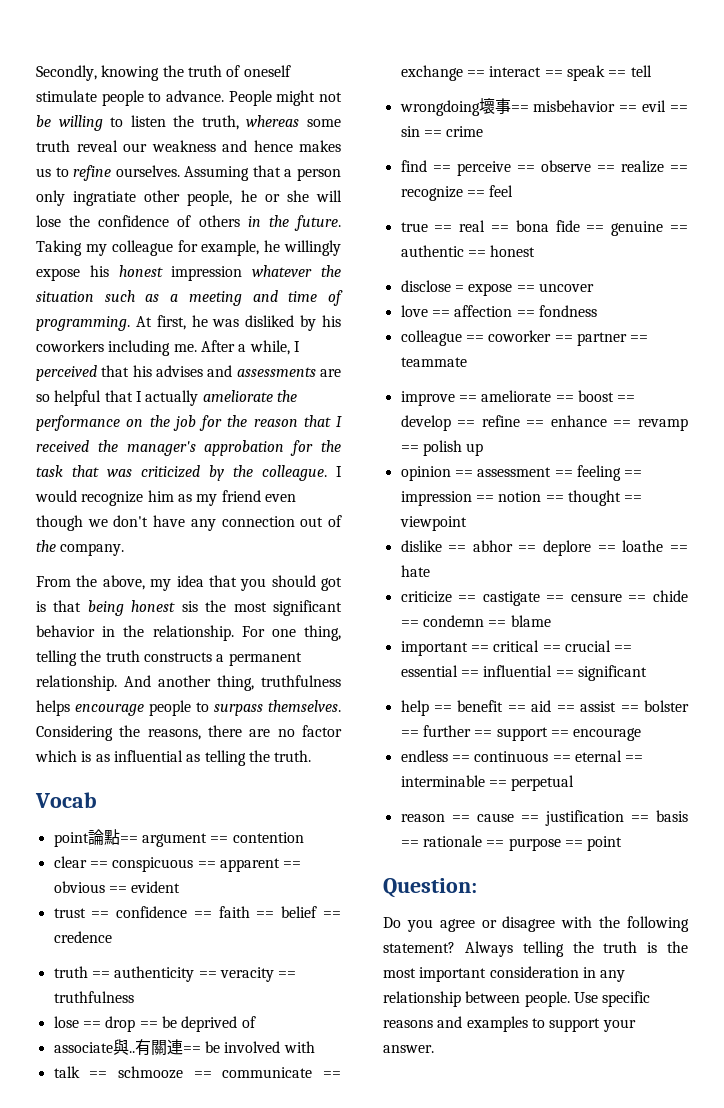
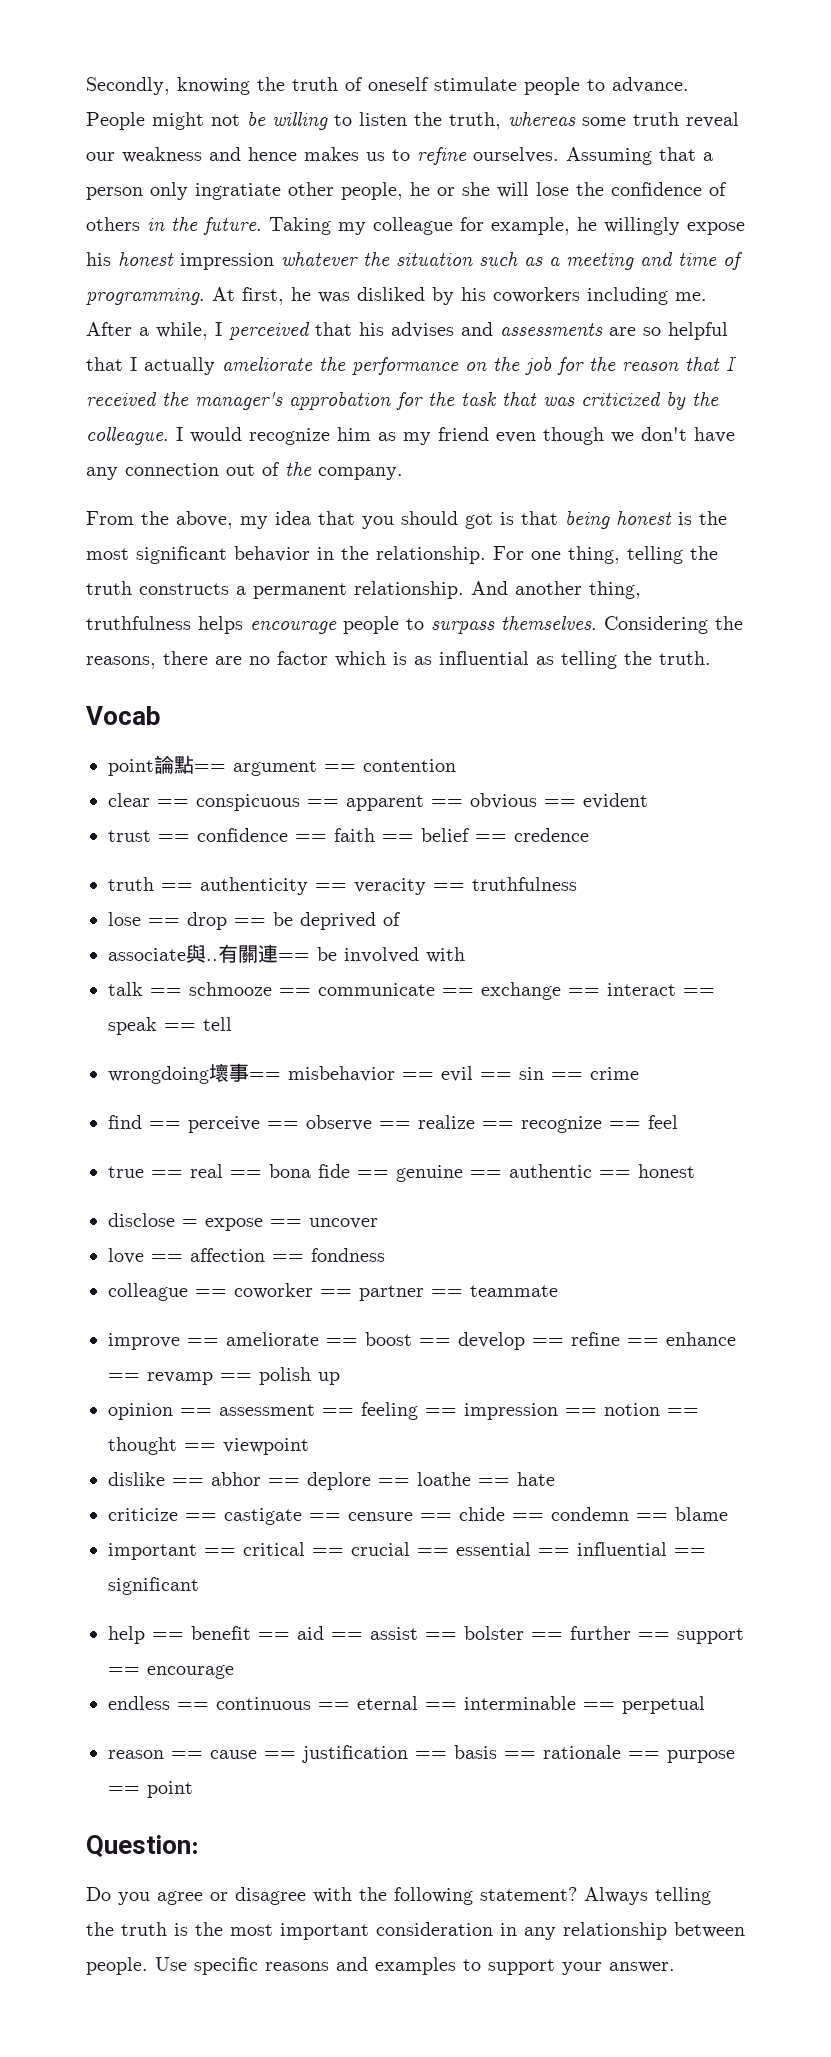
- From the above, my idea that you should got is that being honest sis the most significant behavior in the relationship.
+ From the above, my idea that you should got is that being honest is the most significant behavior in the relationship.

